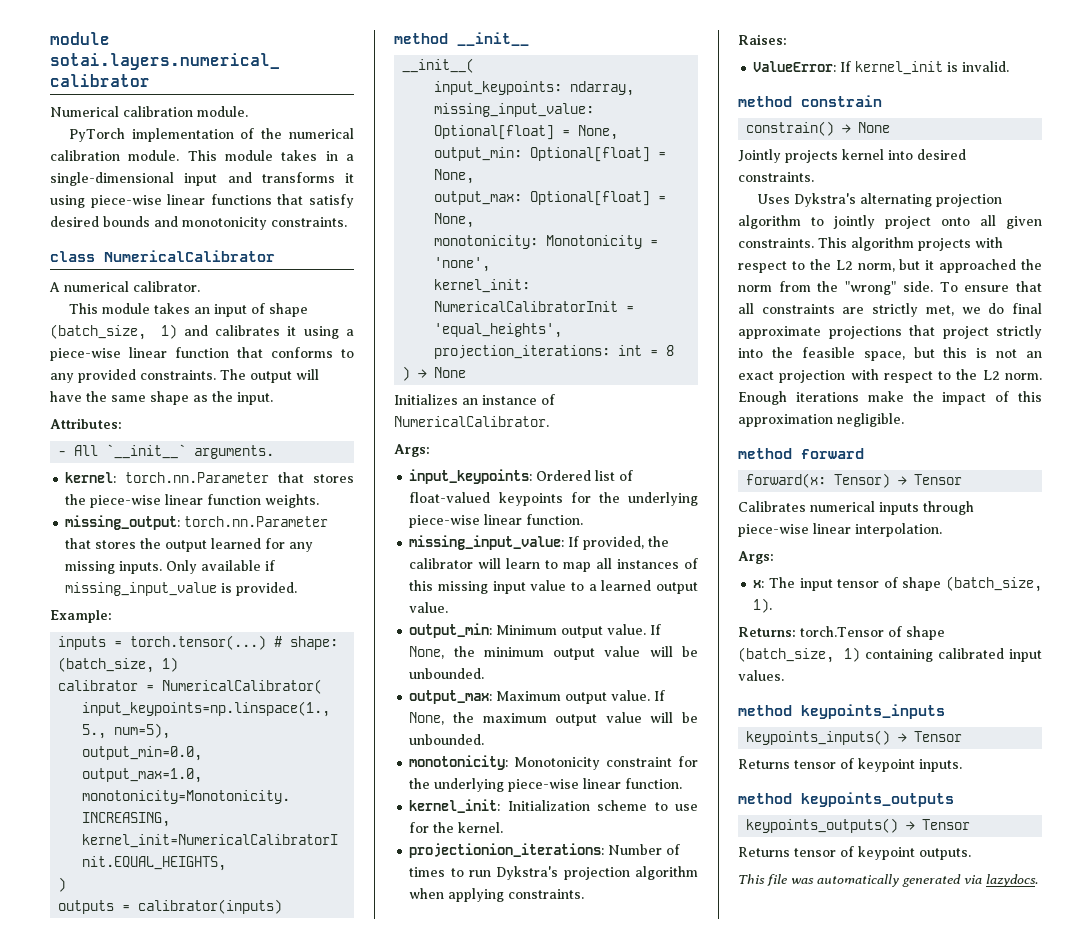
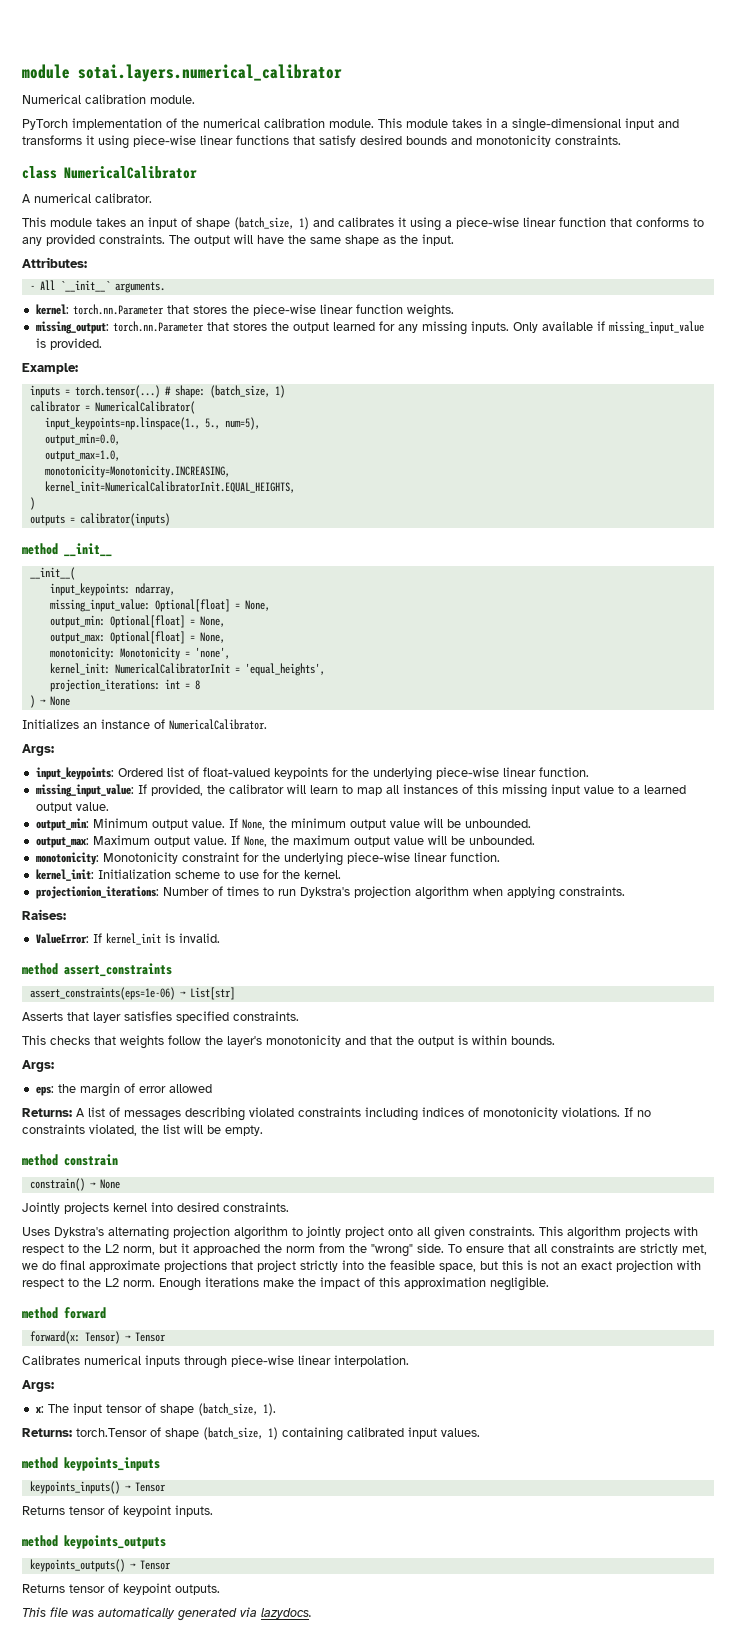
+ method assert_constraints
+ assert_constraints(eps=1e-06) → List[str]
+ Asserts that layer satisfies specified constraints.
+ This checks that weights follow the layer's monotonicity and that the output is within bounds.
+ Args:
+ eps: the margin of error allowed
+ Returns: A list of messages describing violated constraints including indices of monotonicity violations. If no constraints violated, the list will be empty.

